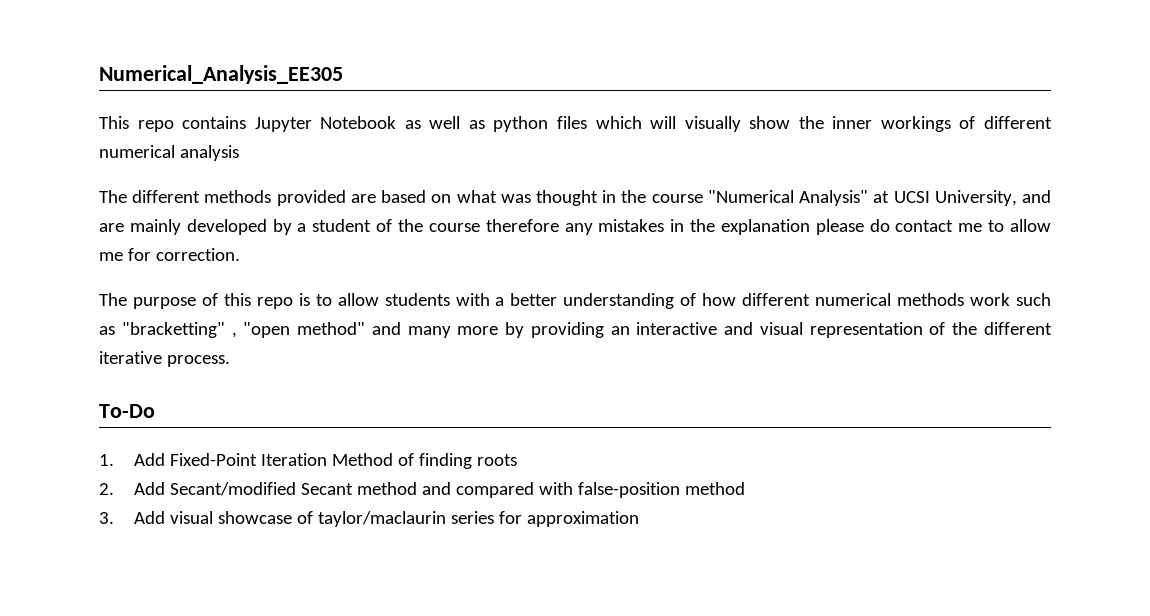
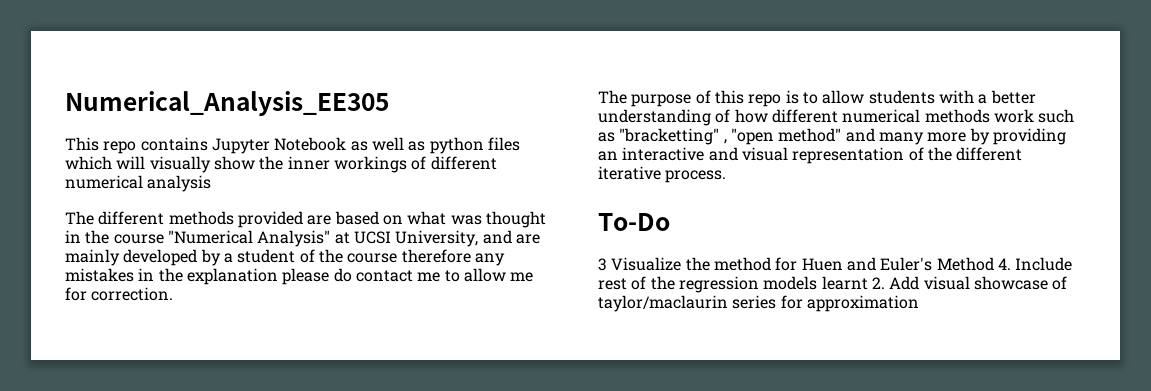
- 1. Add Fixed-Point Iteration Method of finding roots
- 2. Add Secant/modified Secant method and compared with false-position method
- 3. Add visual showcase of taylor/maclaurin series for approximation
+ 3 Visualize the method for Huen and Euler's Method 4. Include rest of the regression models learnt 2. Add visual showcase of taylor/maclaurin series for approximation

